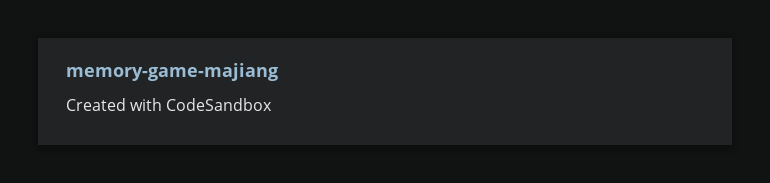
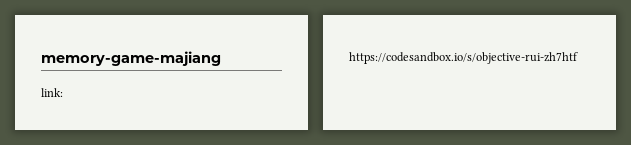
- Created with CodeSandbox
+ link: https://codesandbox.io/s/objective-rui-zh7htf

